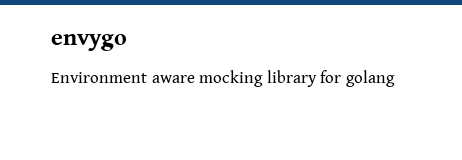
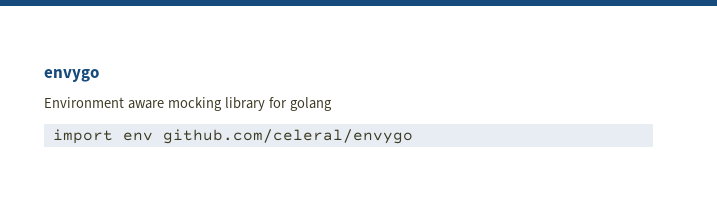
+ import env github.com/celeral/envygo

